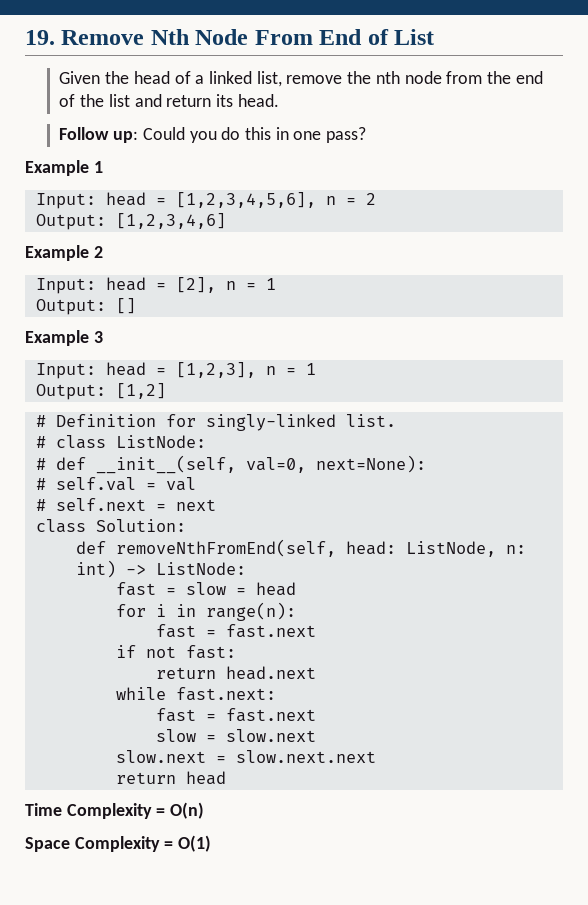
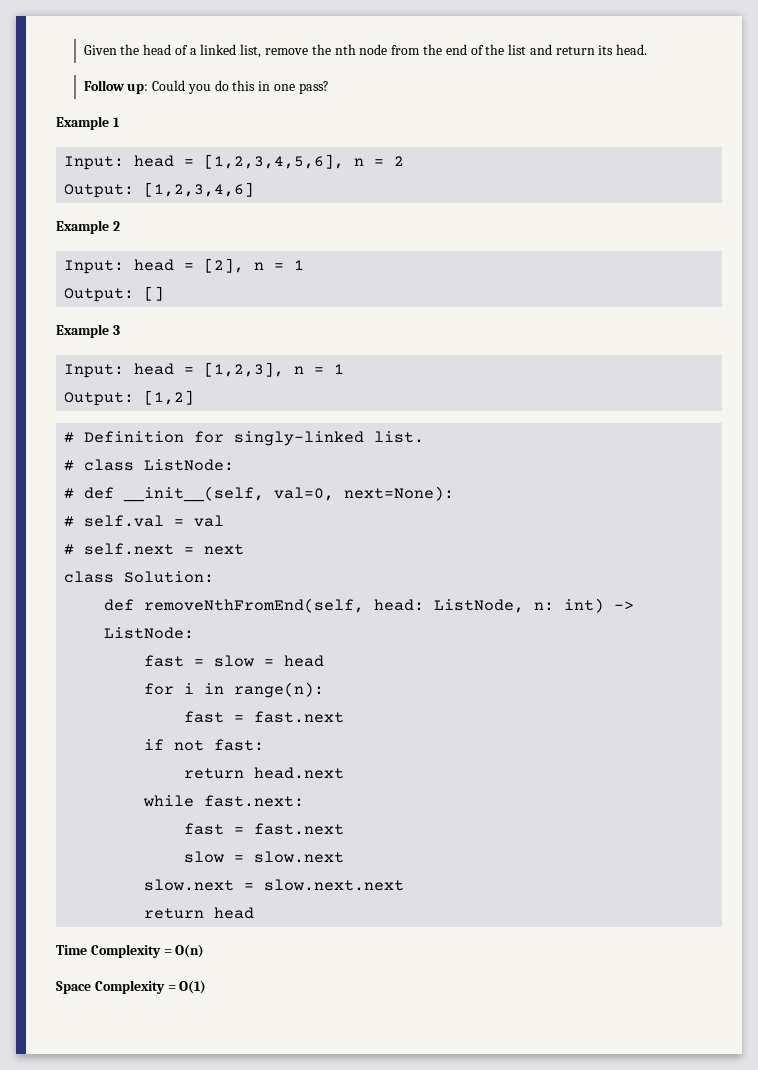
- 19. Remove Nth Node From End of List

